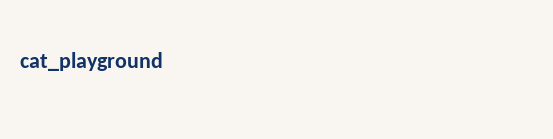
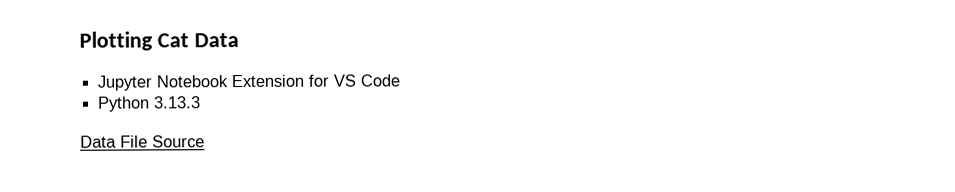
- cat_playground
+ Plotting Cat Data
+ Jupyter Notebook Extension for VS Code
+ Python 3.13.3
+ Data File Source

